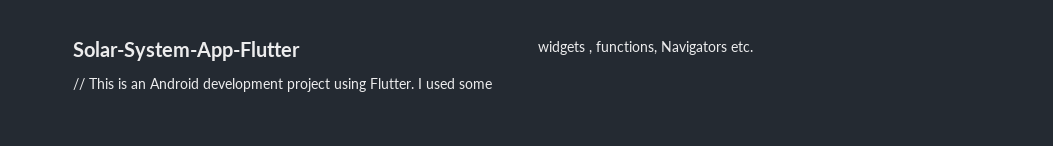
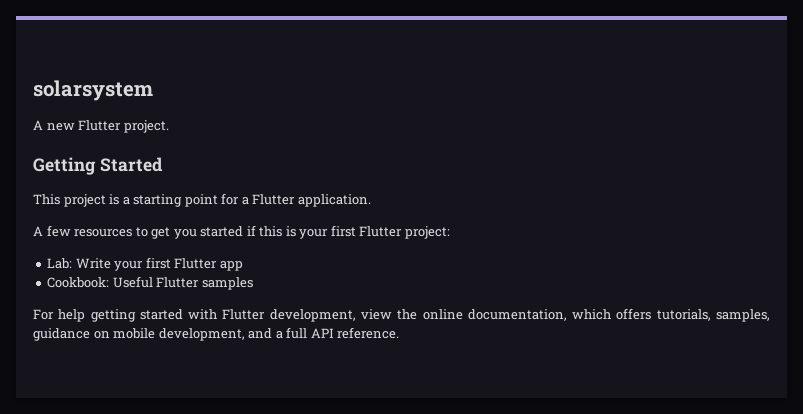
- Solar-System-App-Flutter
- // This is an Android development project using Flutter. I used some widgets , functions, Navigators etc.
+ solarsystem
+ A new Flutter project.
+ Getting Started
+ This project is a starting point for a Flutter application.
+ A few resources to get you started if this is your first Flutter project:
+ Lab: Write your first Flutter app
+ Cookbook: Useful Flutter samples
+ For help getting started with Flutter development, view the online documentation, which offers tutorials, samples, guidance on mobile development, and a full API reference.

